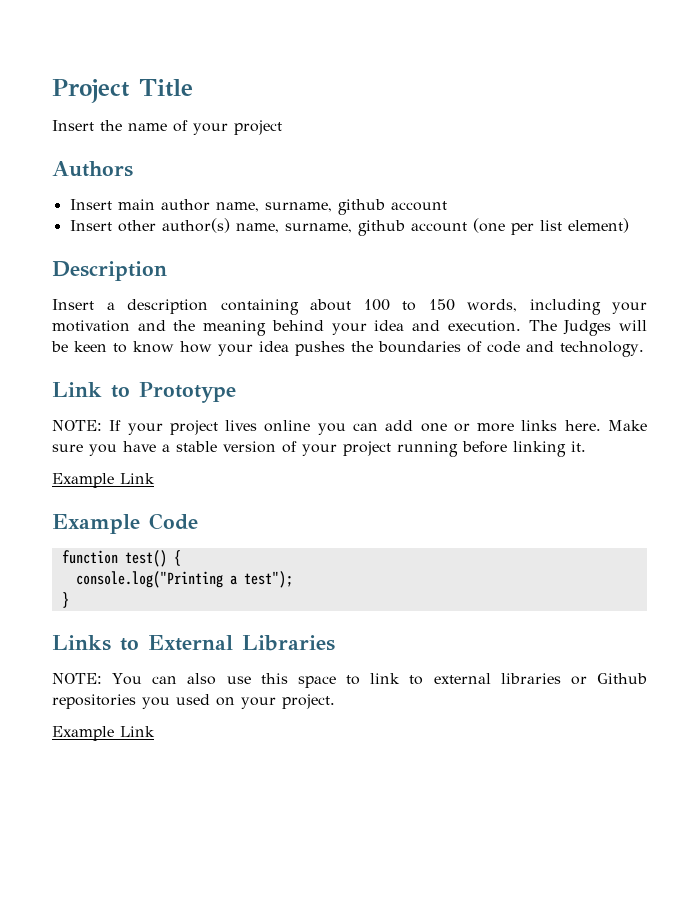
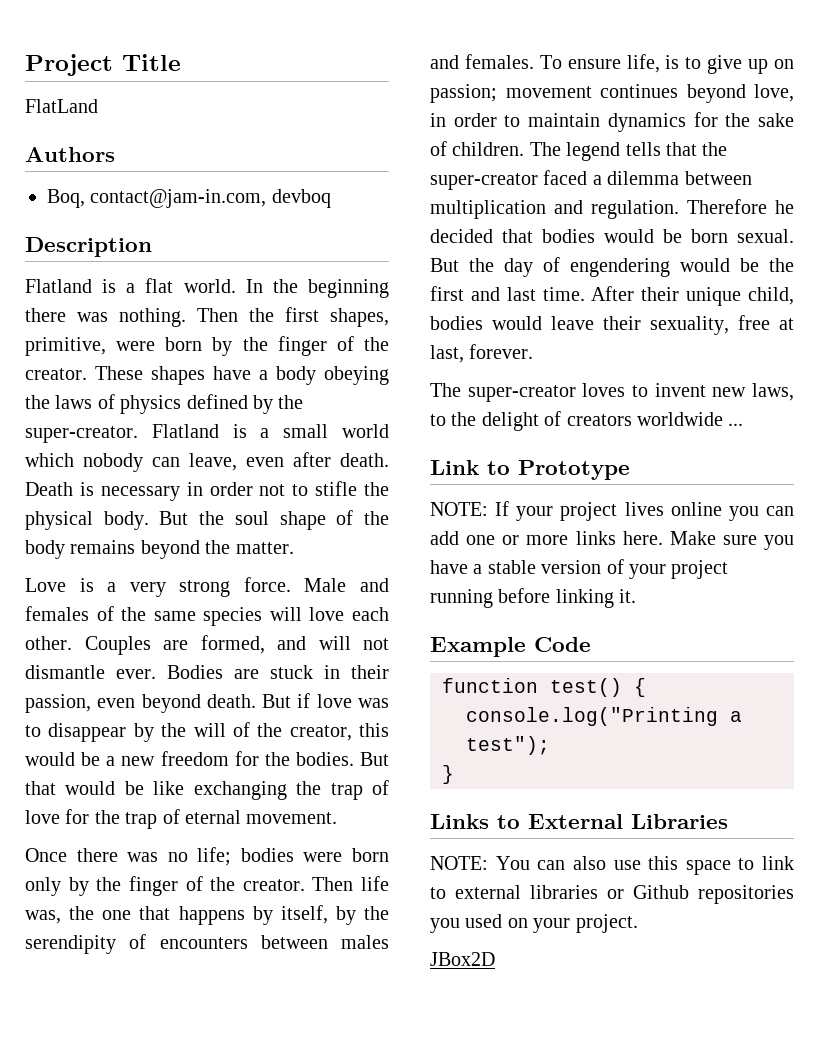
- Insert the name of your project
+ FlatLand
  Authors
- Insert main author name, surname, github account
- Insert other author(s) name, surname, github account (one per list element)
+ Boq, contact@jam-in.com, devboq
  Description
- Insert a description containing about 100 to 150 words, including your motivation and the meaning behind your idea and execution. The Judges will be keen to know how your idea pushes the boundaries of code and technology.
+ Flatland is a flat world. In the beginning there was nothing. Then the first shapes, primitive, were born by the finger of the creator. These shapes have a body obeying the laws of physics defined by the super-creator. Flatland is a small world which nobody can leave, even after death. Death is necessary in order not to stifle the physical body. But the soul shape of the body remains beyond the matter.
+ Love is a very strong force. Male and females of the same species will love each other. Couples are formed, and will not dismantle ever. Bodies are stuck in their passion, even beyond death. But if love was to disappear by the will of the creator, this would be a new freedom for the bodies. But that would be like exchanging the trap of love for the trap of eternal movement.
+ Once there was no life; bodies were born only by the finger of the creator. Then life was, the one that happens by itself, by the serendipity of encounters between males and females. To ensure life, is to give up on passion; movement continues beyond love, in order to maintain dynamics for the sake of children. The legend tells that the super-creator faced a dilemma between multiplication and regulation. Therefore he decided that bodies would be born sexual. But the day of engendering would be the first and last time. After their unique child, bodies would leave their sexuality, free at last, forever.
+ The super-creator loves to invent new laws, to the delight of creators worldwide ...
  Make sure you have a stable version of your project running before linking it.
- Example Link
  NOTE: You can also use this space to link to external libraries or Github repositories you used on your project.
- Example Link
+ JBox2D

